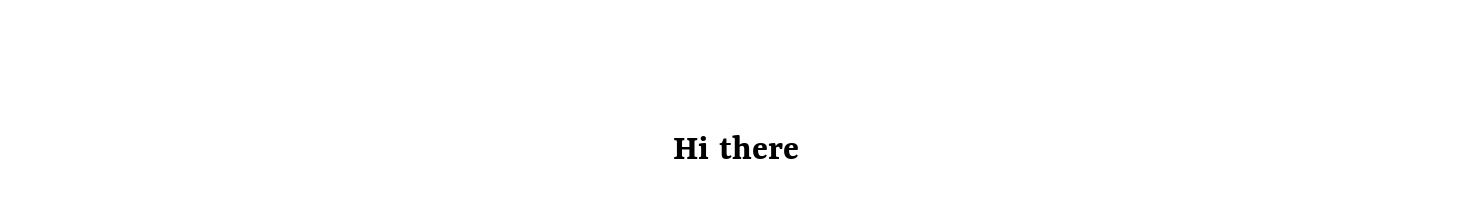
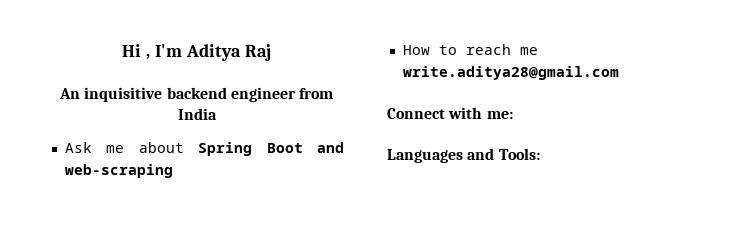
- Hi there
+ Hi , I'm Aditya Raj
+ An inquisitive backend engineer from India
+ Ask me about Spring Boot and web-scraping
+ How to reach me write.aditya28@gmail.com
+ Connect with me:
+ Languages and Tools:

